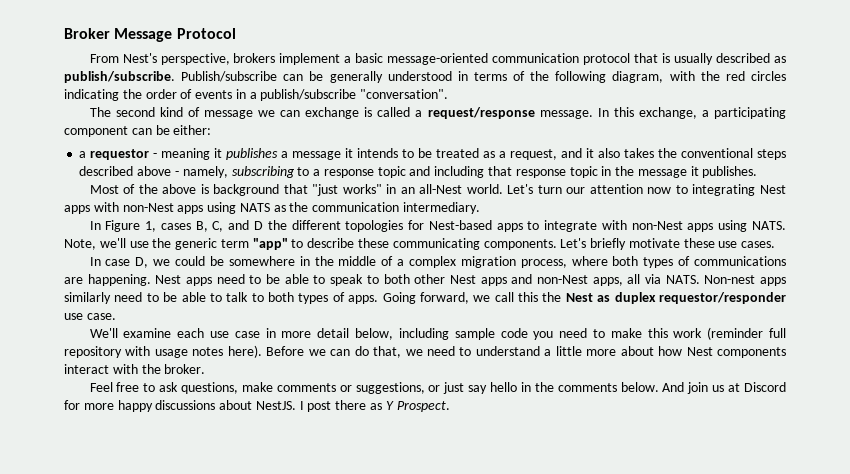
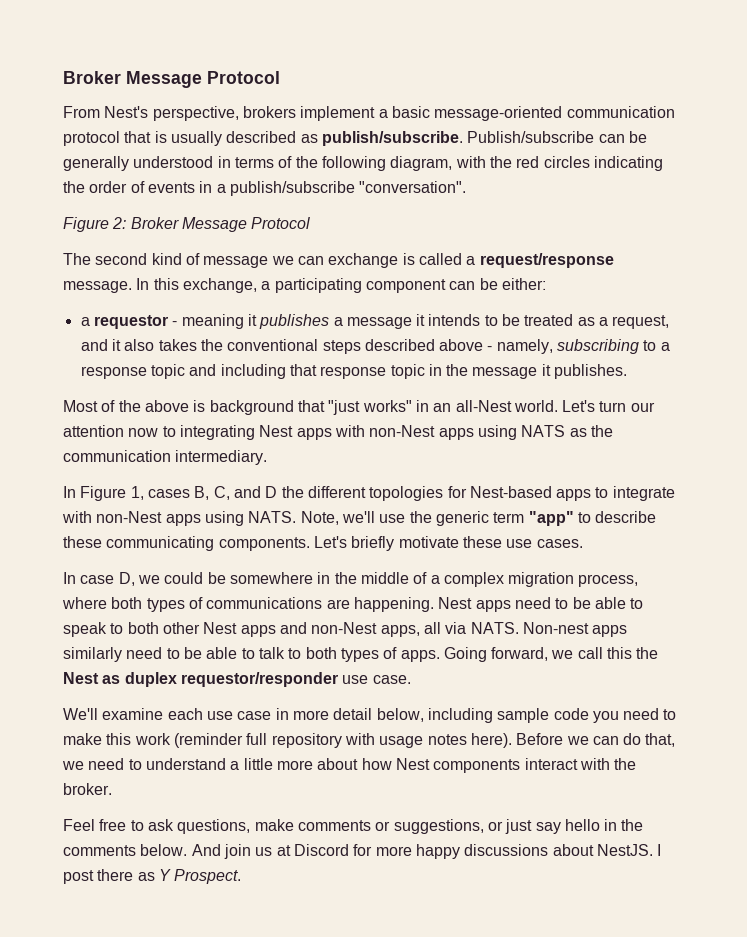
+ Figure 2: Broker Message Protocol

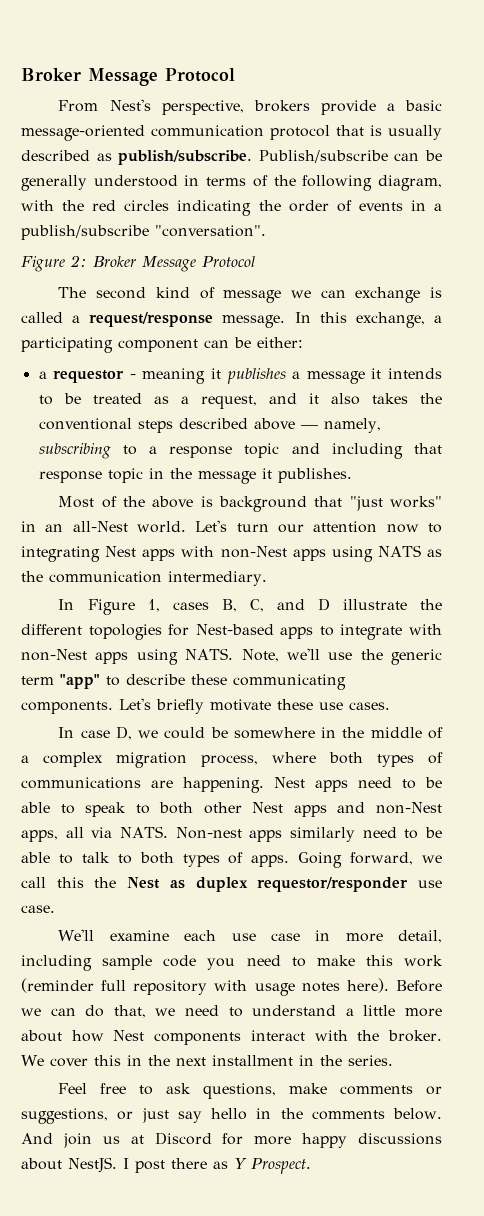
- From Nest's perspective, brokers implement a basic message-oriented communication protocol that is usually described as publish/subscribe.
+ From Nest's perspective, brokers provide a basic message-oriented communication protocol that is usually described as publish/subscribe.
- a requestor - meaning it publishes a message it intends to be treated as a request, and it also takes the conventional steps described above - namely, subscribing to a response topic and including that response topic in the message it publishes.
+ a requestor - meaning it publishes a message it intends to be treated as a request, and it also takes the conventional steps described above — namely, subscribing to a response topic and including that response topic in the message it publishes.
- In Figure 1, cases B, C, and D the different topologies for Nest-based apps to integrate with non-Nest apps using NATS.
+ In Figure 1, cases B, C, and D illustrate the different topologies for Nest-based apps to integrate with non-Nest apps using NATS.
- We'll examine each use case in more detail below, including sample code you need to make this work (reminder full repository with usage notes here).
+ We'll examine each use case in more detail, including sample code you need to make this work (reminder full repository with usage notes here).
+ We cover this in the next installment in the series.

